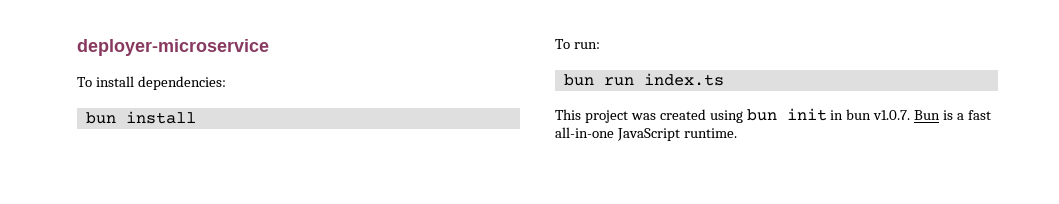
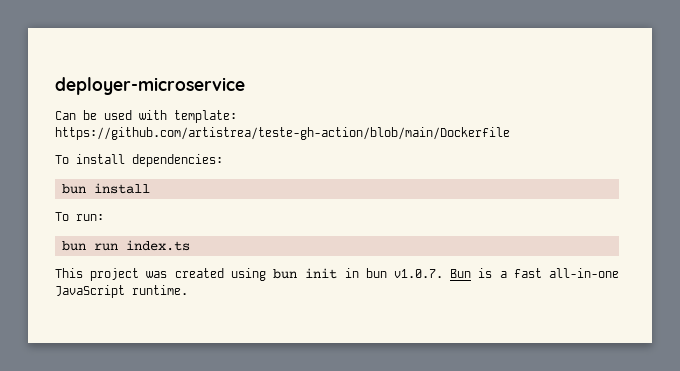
+ Can be used with template: https://github.com/artistrea/teste-gh-action/blob/main/Dockerfile

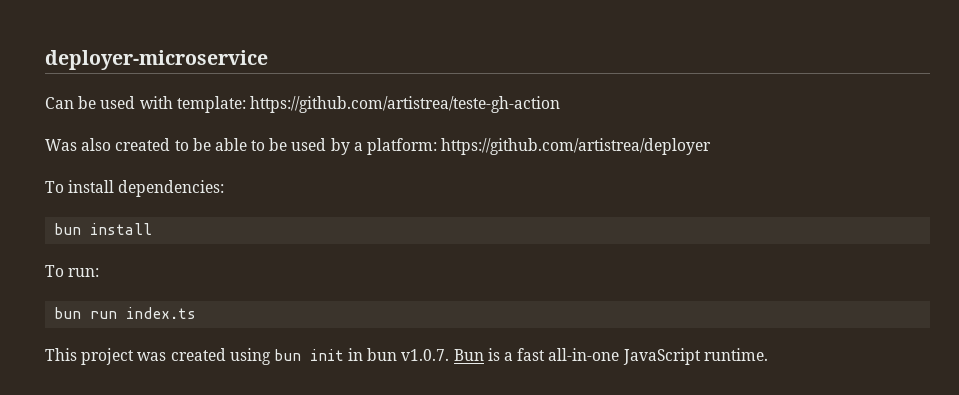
- Can be used with template: https://github.com/artistrea/teste-gh-action/blob/main/Dockerfile
+ Can be used with template: https://github.com/artistrea/teste-gh-action
+ Was also created to be able to be used by a platform: https://github.com/artistrea/deployer

